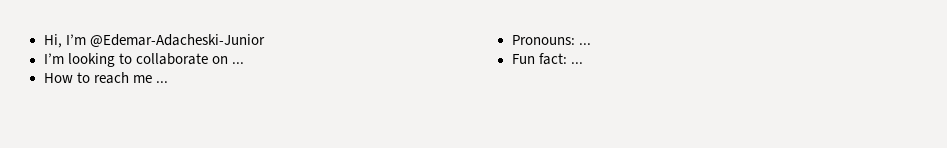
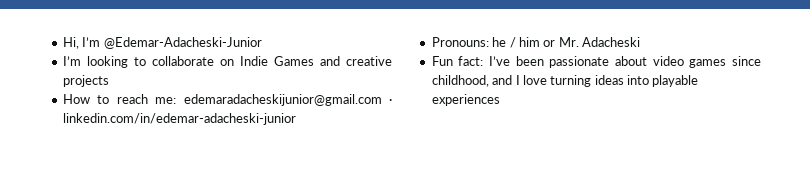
- I’m looking to collaborate on ...
- How to reach me ...
- Pronouns: ...
- Fun fact: ...
+ I’m looking to collaborate on Indie Games and creative projects
+ How to reach me: edemaradacheskijunior@gmail.com · linkedin.com/in/edemar-adacheski-junior
+ Pronouns: he / him or Mr. Adacheski
+ Fun fact: I’ve been passionate about video games since childhood, and I love turning ideas into playable experiences

